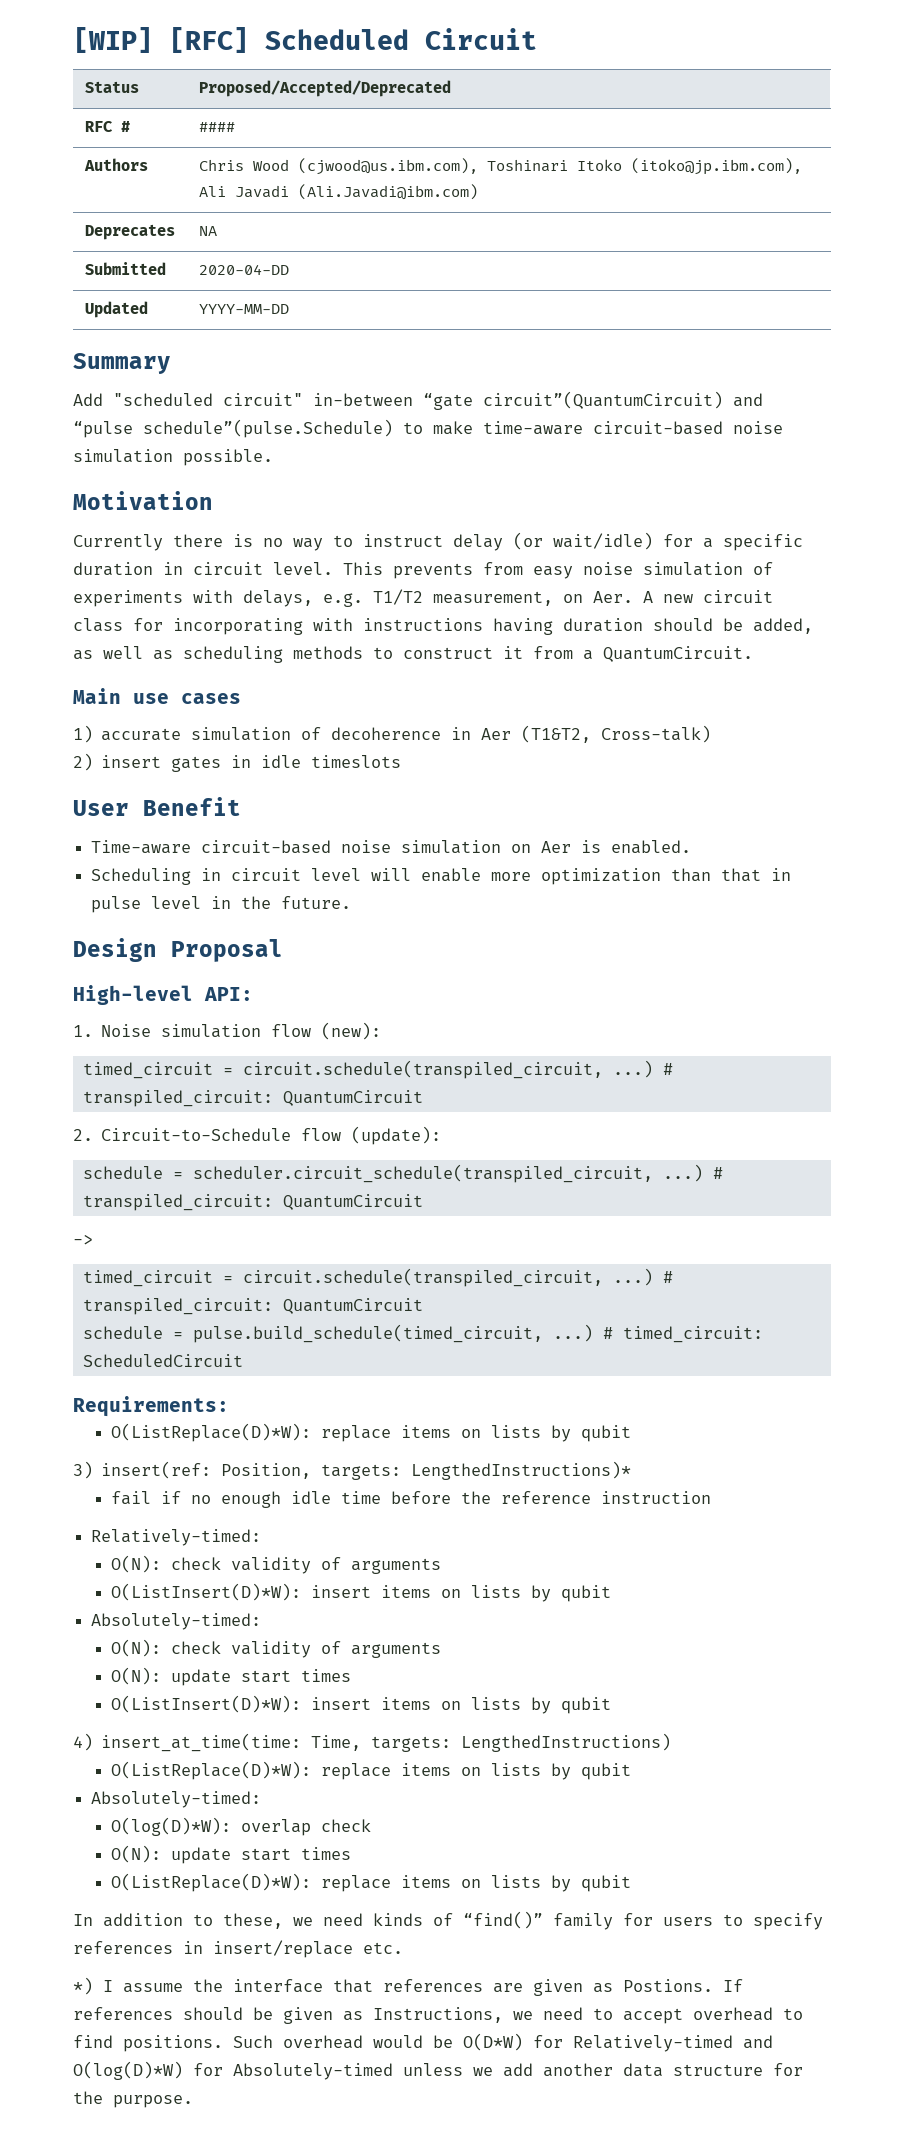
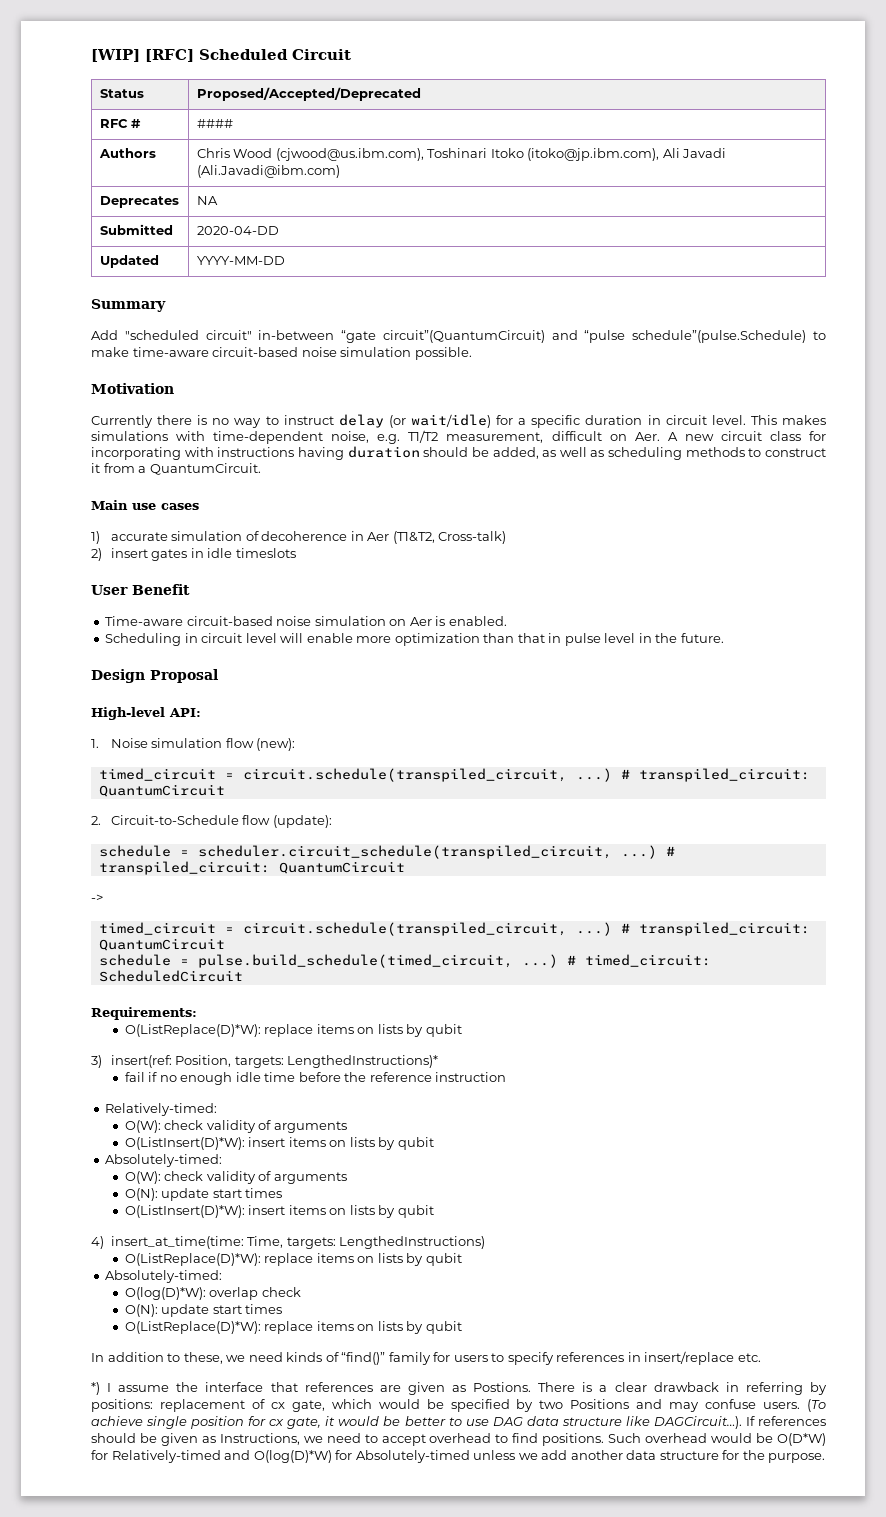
- This prevents from easy noise simulation of experiments with delays, e.g. T1/T2 measurement, on Aer. A new circuit class for incorporating with instructions having duration should be added, as well as scheduling methods to construct it from a QuantumCircuit.
+ This makes simulations with time-dependent noise, e.g. T1/T2 measurement, difficult on Aer. A new circuit class for incorporating with instructions having duration should be added, as well as scheduling methods to construct it from a QuantumCircuit.
  Relatively-timed:
- O(N): check validity of arguments
+ O(W): check validity of arguments
  O(ListInsert(D)*W): insert items on lists by qubit
  Absolutely-timed:
- O(N): check validity of arguments
+ O(W): check validity of arguments
+ There is a clear drawback in referring by positions: replacement of cx gate, which would be specified by two Positions and may confuse users. (To achieve single position for cx gate, it would be better to use DAG data structure like DAGCircuit…).

